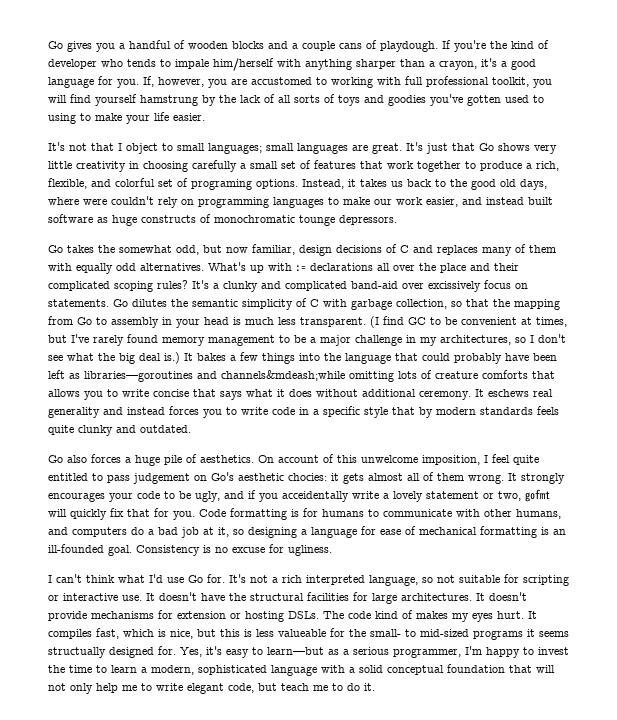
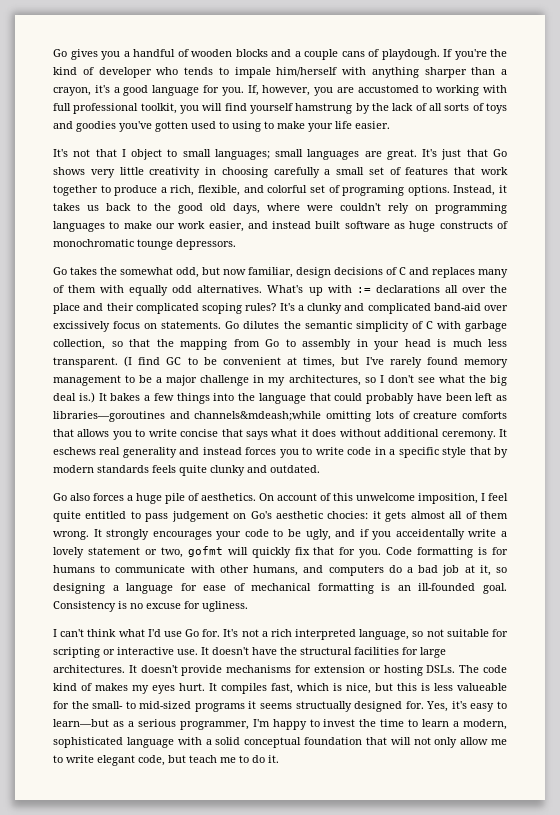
- Yes, it's easy to learn—but as a serious programmer, I'm happy to invest the time to learn a modern, sophisticated language with a solid conceptual foundation that will not only help me to write elegant code, but teach me to do it.
+ Yes, it's easy to learn—but as a serious programmer, I'm happy to invest the time to learn a modern, sophisticated language with a solid conceptual foundation that will not only allow me to write elegant code, but teach me to do it.

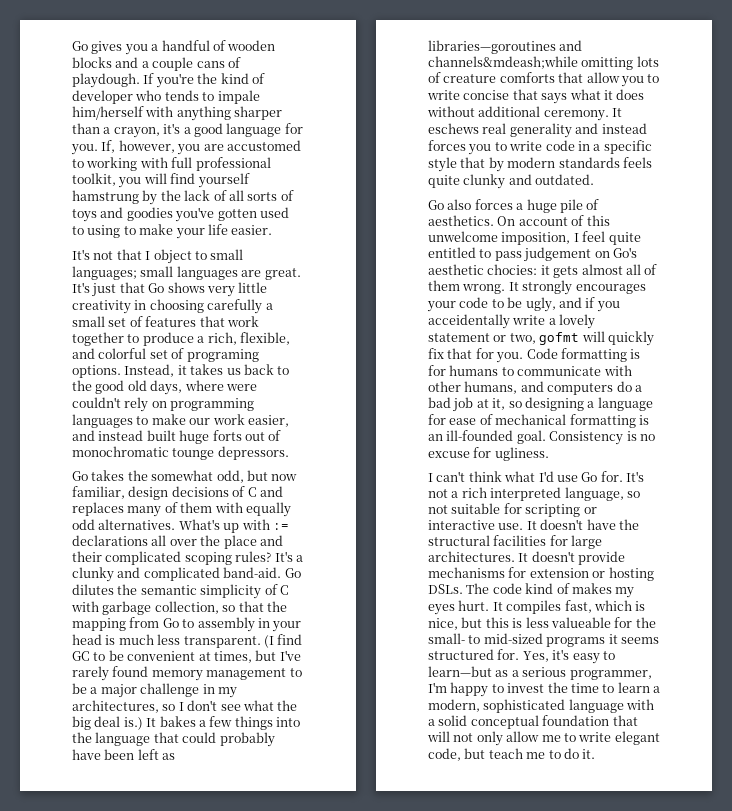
- Instead, it takes us back to the good old days, where were couldn't rely on programming languages to make our work easier, and instead built software as huge constructs of monochromatic tounge depressors.
+ Instead, it takes us back to the good old days, where were couldn't rely on programming languages to make our work easier, and instead built huge forts out of monochromatic tounge depressors.
- It's a clunky and complicated band-aid over excissively focus on statements.
+ It's a clunky and complicated band-aid.
- It bakes a few things into the language that could probably have been left as libraries—goroutines and channels&mdeash;while omitting lots of creature comforts that allows you to write concise that says what it does without additional ceremony.
+ It bakes a few things into the language that could probably have been left as libraries—goroutines and channels&mdeash;while omitting lots of creature comforts that allow you to write concise that says what it does without additional ceremony.
- It compiles fast, which is nice, but this is less valueable for the small- to mid-sized programs it seems structually designed for.
+ It compiles fast, which is nice, but this is less valueable for the small- to mid-sized programs it seems structured for.

